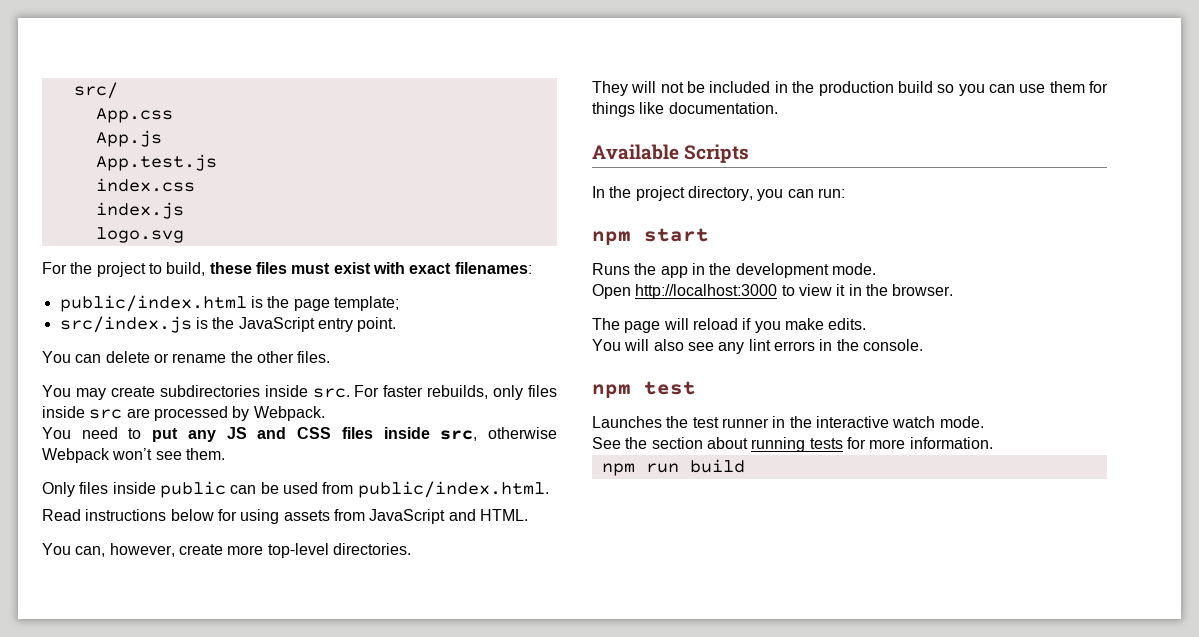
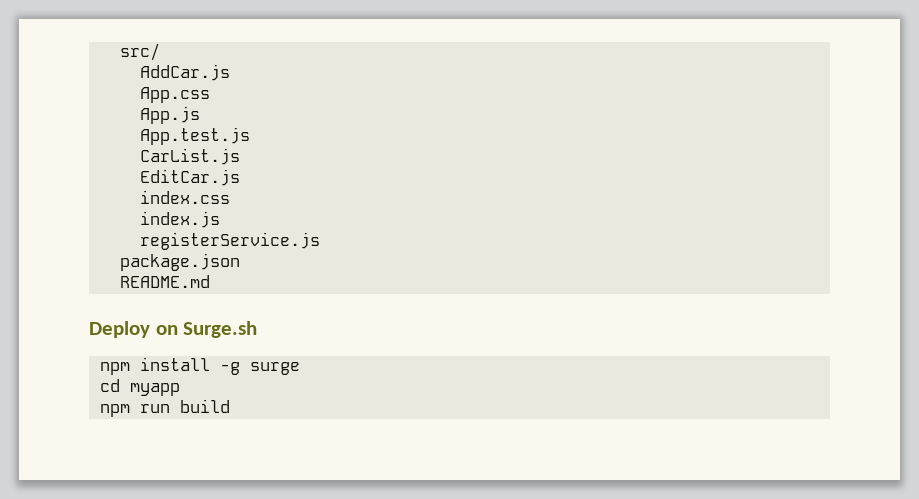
+ AddCar.js
+ CarList.js
+ EditCar.js
- logo.svg
- For the project to build, these files must exist with exact filenames:
- public/index.html is the page template;
- src/index.js is the JavaScript entry point.
- You can delete or rename the other files.
- You may create subdirectories inside src. For faster rebuilds, only files inside src are processed by Webpack.
- You need to put any JS and CSS files inside src, otherwise Webpack won’t see them.
- Only files inside public can be used from public/index.html.
- Read instructions below for using assets from JavaScript and HTML.
- You can, however, create more top-level directories.
- They will not be included in the production build so you can use them for things like documentation.
- Available Scripts
- In the project directory, you can run:
- npm start
- Runs the app in the development mode.
- Open http://localhost:3000 to view it in the browser.
- The page will reload if you make edits.
- You will also see any lint errors in the console.
- npm test
- Launches the test runner in the interactive watch mode.
- See the section about running tests for more information.
+ registerService.js
+ package.json
+ README.md
+ Deploy on Surge.sh
+ npm install -g surge
+ cd myapp

